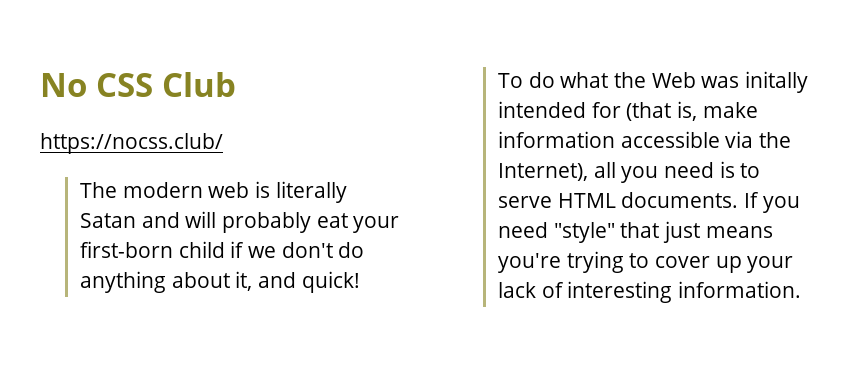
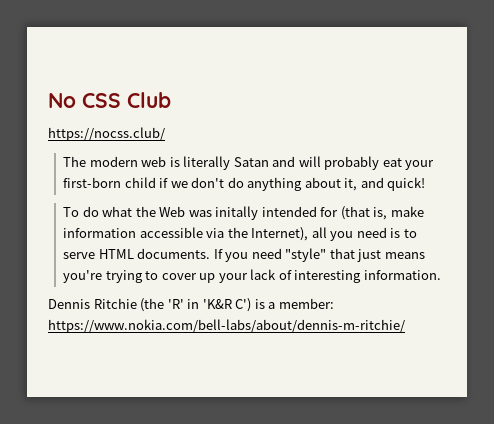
+ Dennis Ritchie (the 'R' in 'K&R C') is a member: https://www.nokia.com/bell-labs/about/dennis-m-ritchie/

